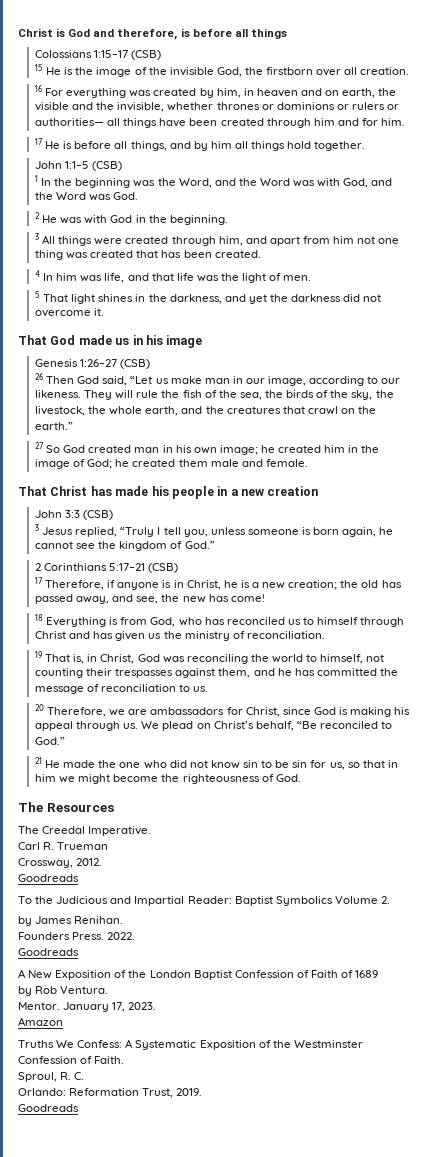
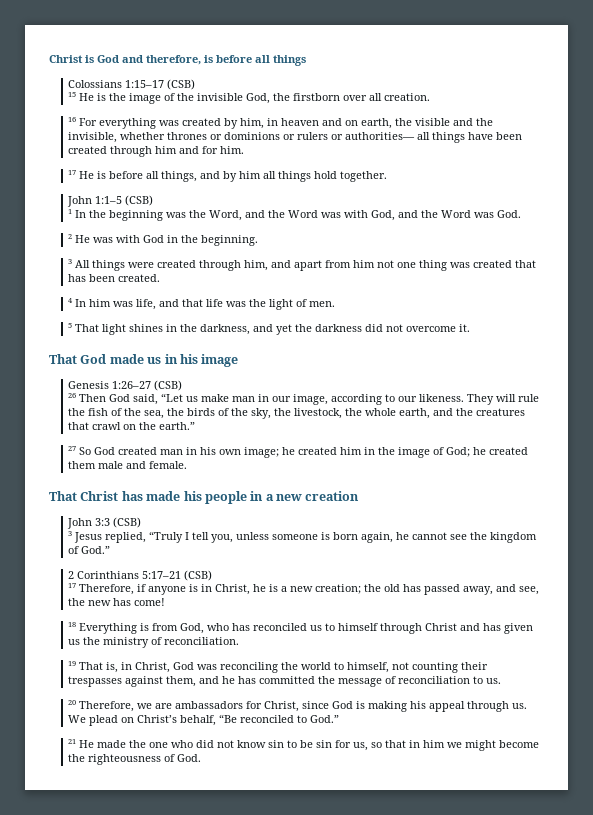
- The Resources
- The Creedal Imperative.
- Carl R. Trueman
- Crossway, 2012.
- Goodreads
- To the Judicious and Impartial Reader: Baptist Symbolics Volume 2.
- by James Renihan.
- Founders Press. 2022.
- Goodreads
- A New Exposition of the London Baptist Confession of Faith of 1689
- by Rob Ventura.
- Mentor. January 17, 2023.
- Amazon
- Truths We Confess: A Systematic Exposition of the Westminster Confession of Faith.
- Sproul, R. C.
- Orlando: Reformation Trust, 2019.
- Goodreads

